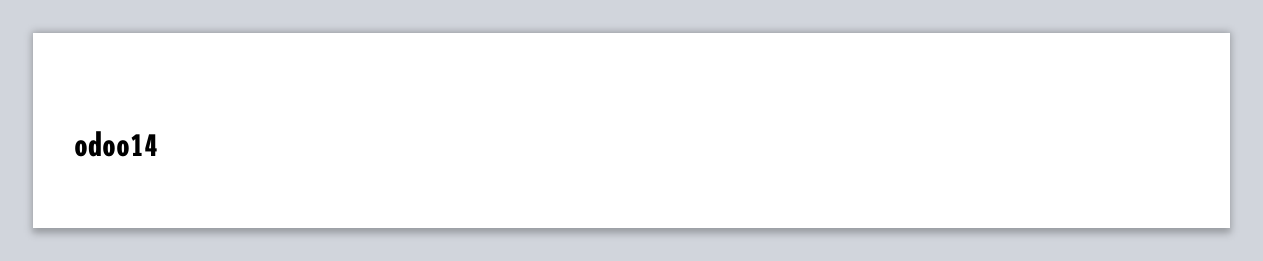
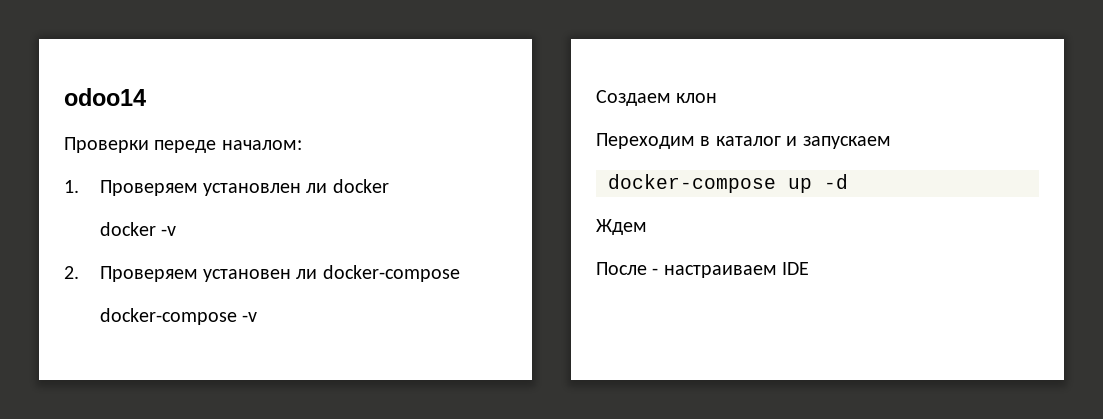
+ Проверки переде началом:
+ 1. Проверяем установлен ли docker
+ docker -v
+ 2. Проверяем установен ли docker-compose
+ docker-compose -v
+ Создаем клон
+ Переходим в каталог и запускаем
+ docker-compose up -d
+ Ждем
+ После - настраиваем IDE

